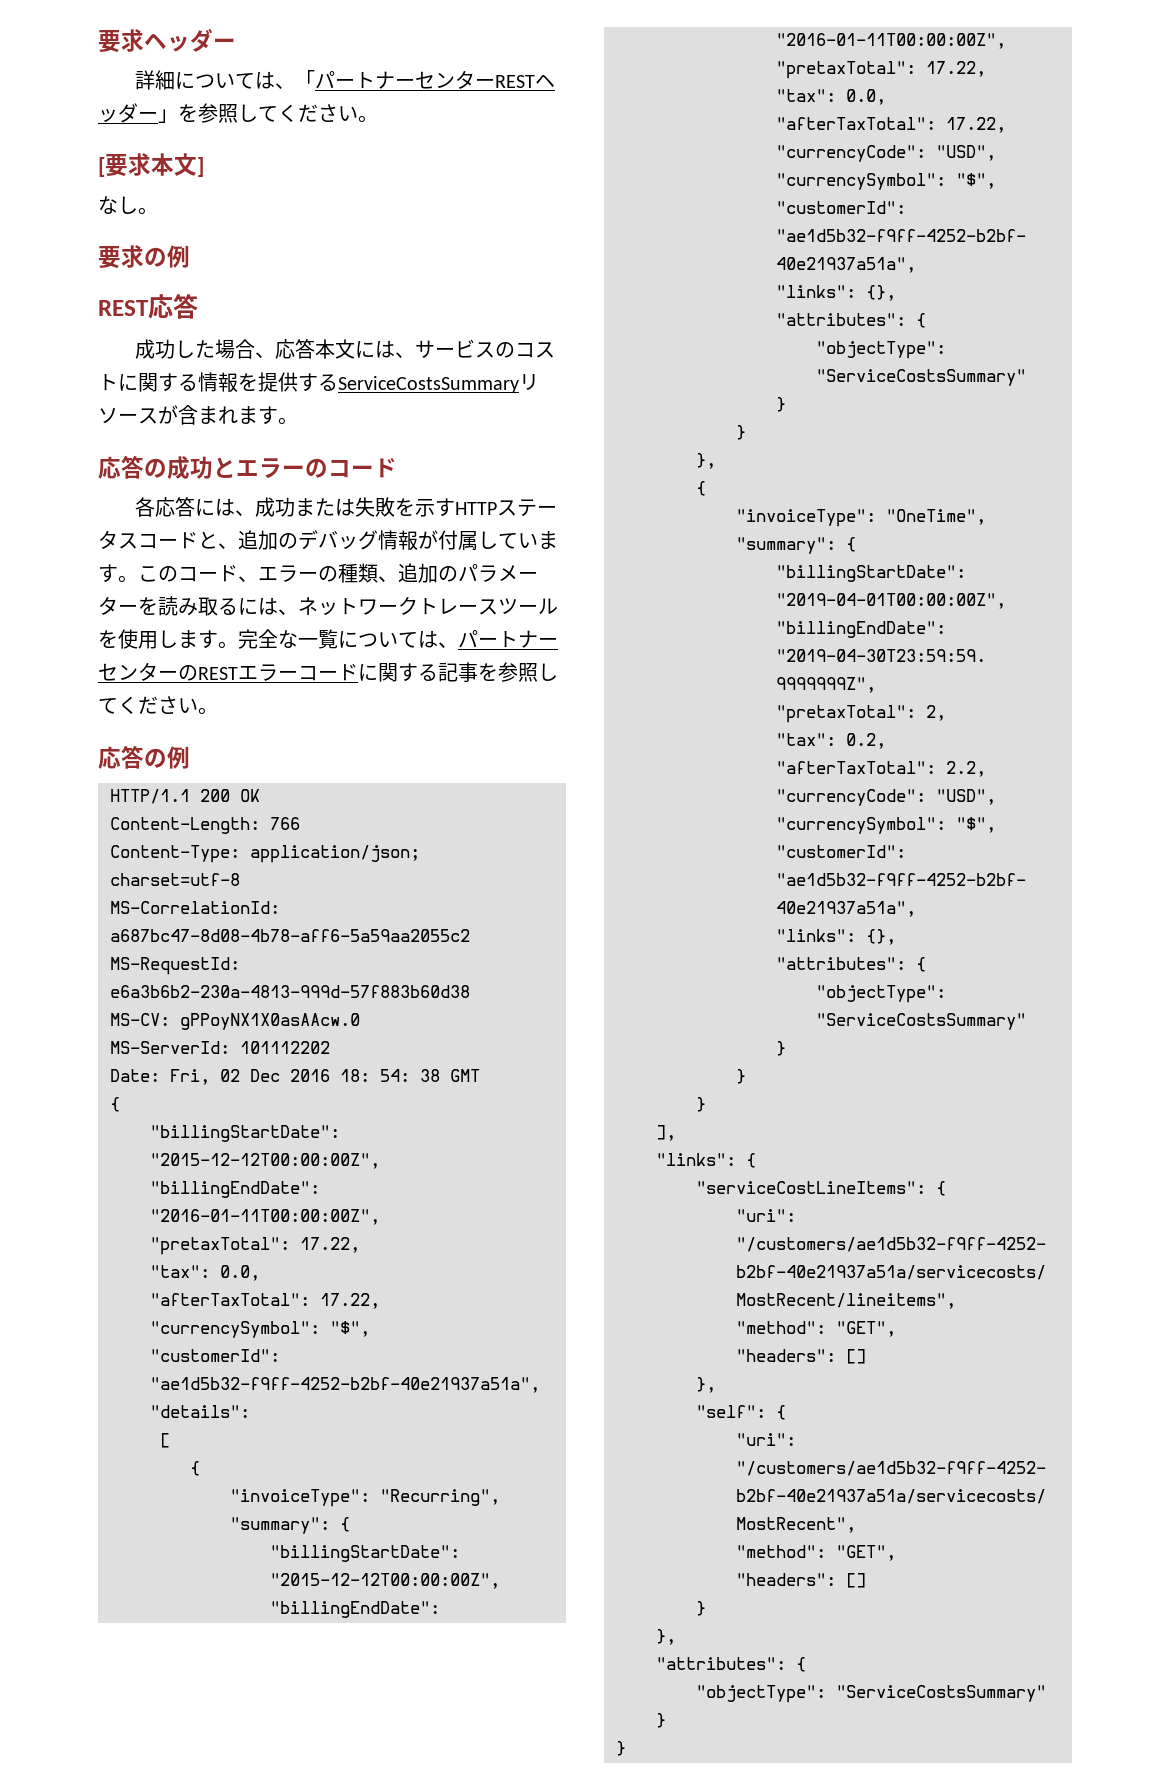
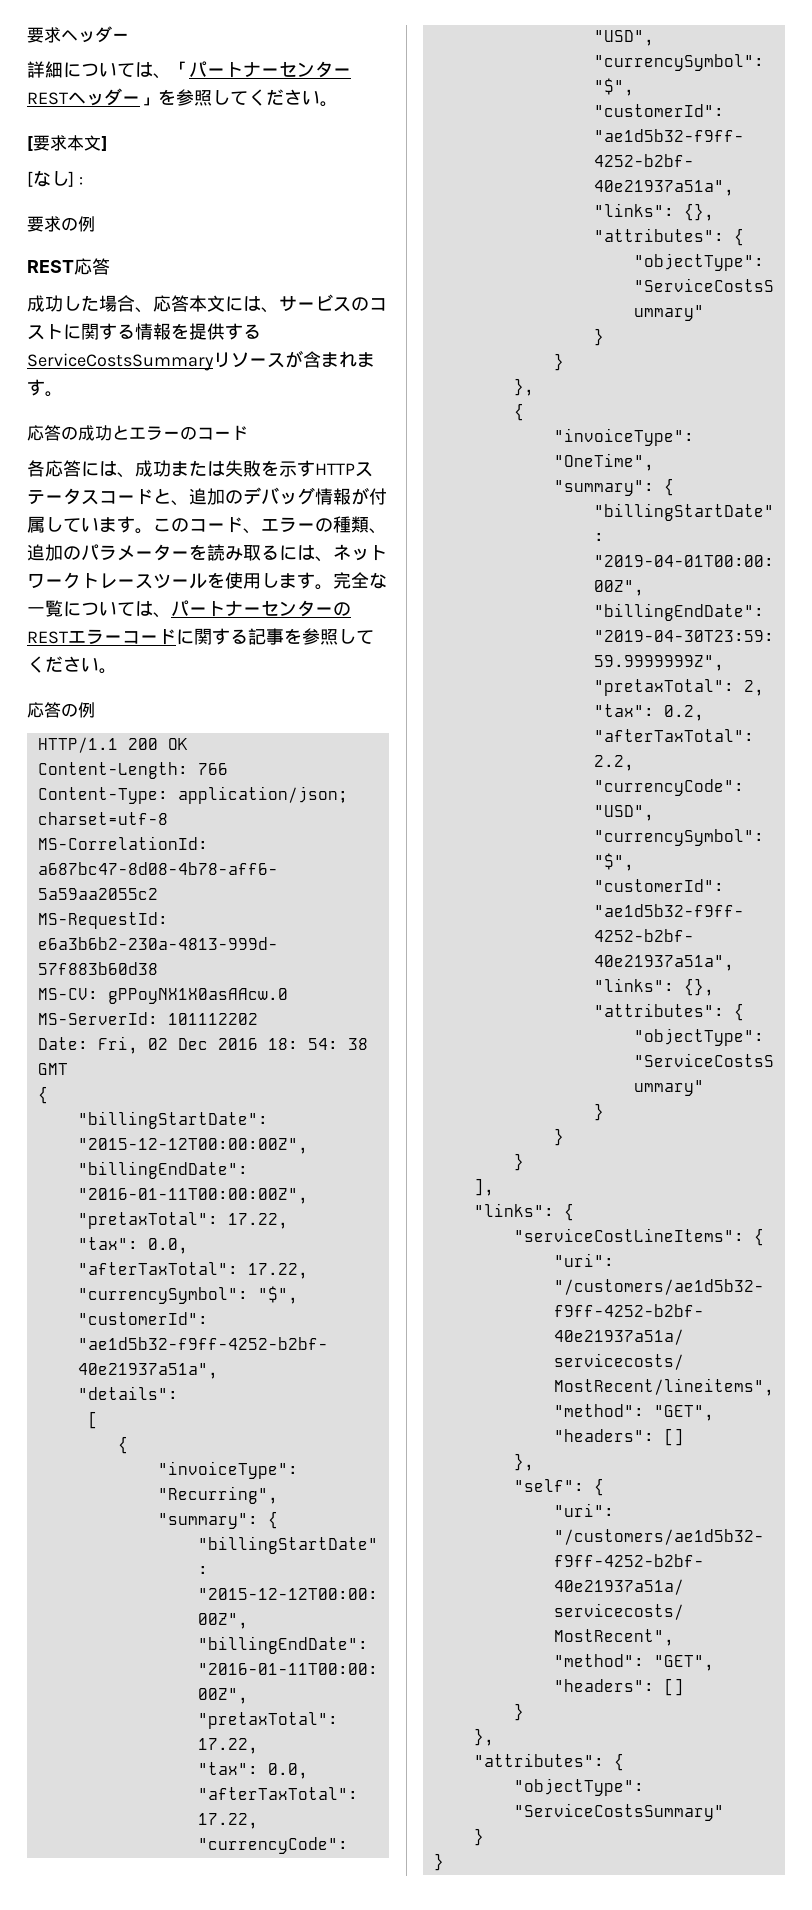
- なし。
+ [なし] :

